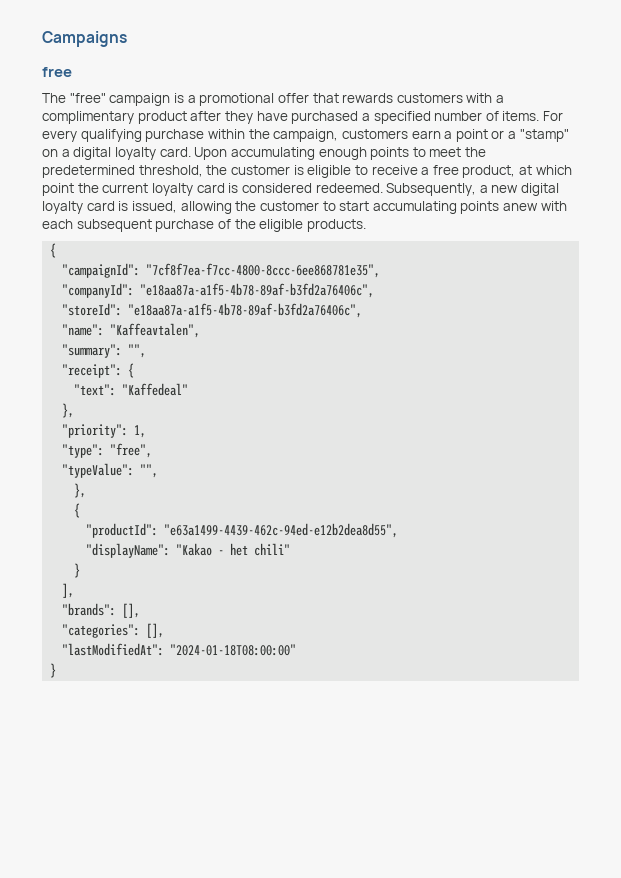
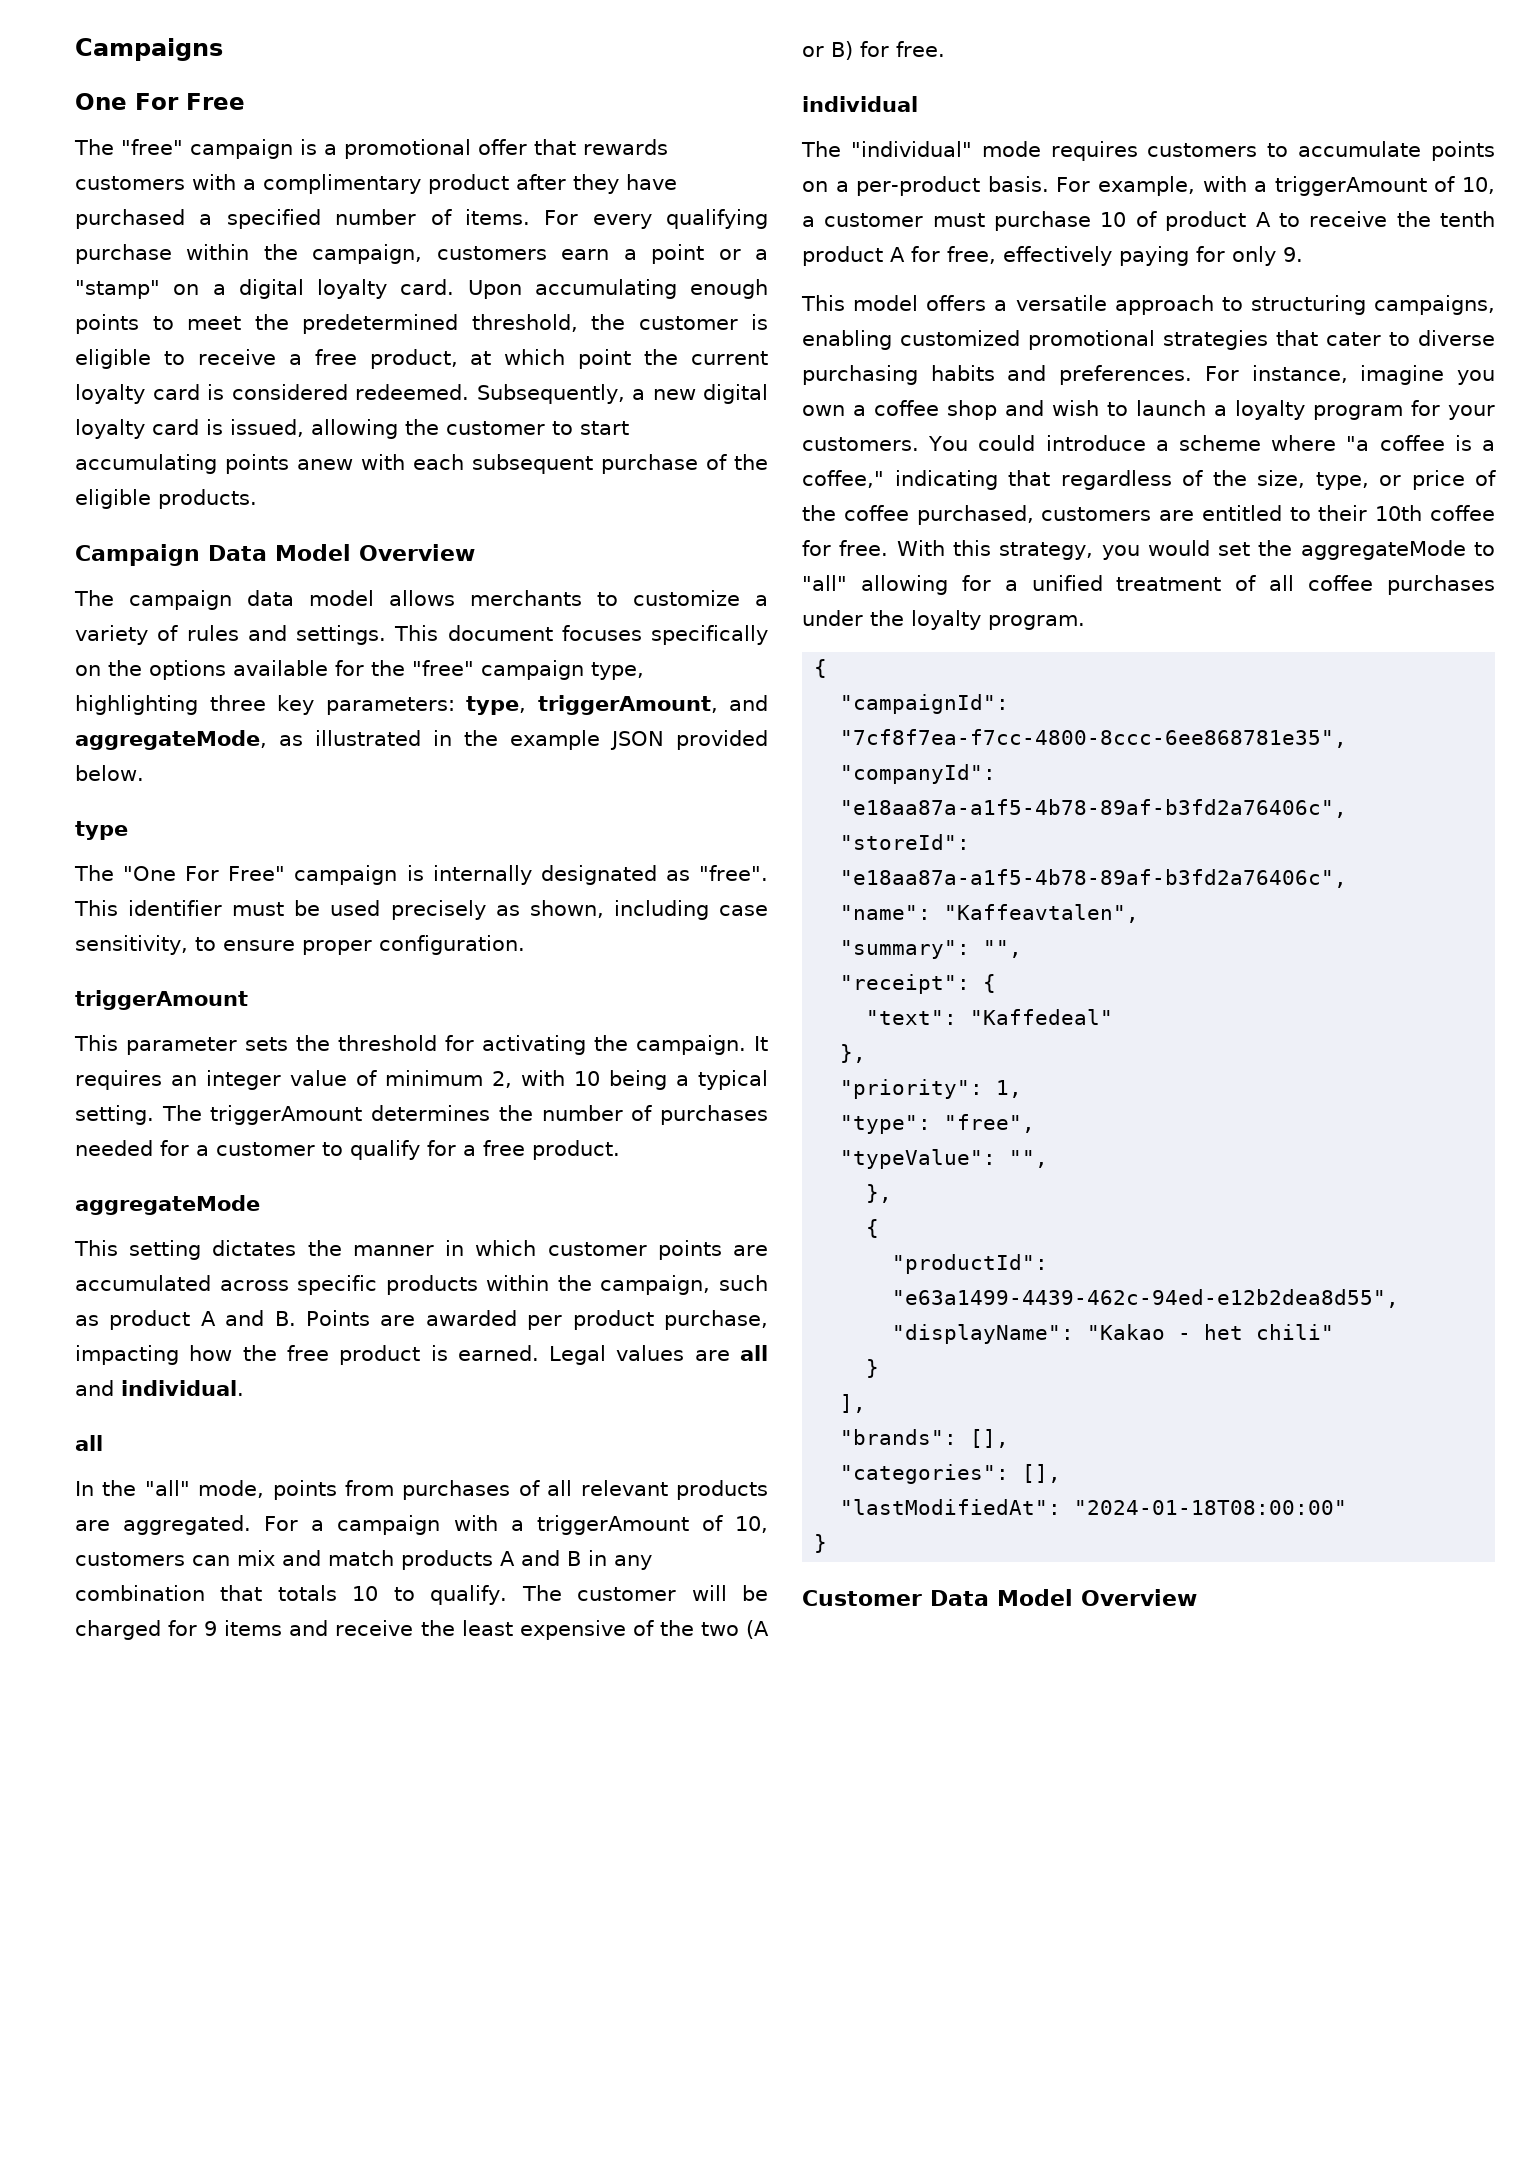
  Campaigns
- free
+ One For Free
+ Campaign Data Model Overview
+ The campaign data model allows merchants to customize a variety of rules and settings. This document focuses specifically on the options available for the "free" campaign type, highlighting three key parameters: type, triggerAmount, and aggregateMode, as illustrated in the example JSON provided below.
+ type
+ The "One For Free" campaign is internally designated as "free". This identifier must be used precisely as shown, including case sensitivity, to ensure proper configuration.
+ triggerAmount
+ This parameter sets the threshold for activating the campaign. It requires an integer value of minimum 2, with 10 being a typical setting. The triggerAmount determines the number of purchases needed for a customer to qualify for a free product.
+ aggregateMode
+ This setting dictates the manner in which customer points are accumulated across specific products within the campaign, such as product A and B. Points are awarded per product purchase, impacting how the free product is earned. Legal values are all and individual.
+ all
+ In the "all" mode, points from purchases of all relevant products are aggregated. For a campaign with a triggerAmount of 10, customers can mix and match products A and B in any combination that totals 10 to qualify. The customer will be charged for 9 items and receive the least expensive of the two (A or B) for free.
+ individual
+ The "individual" mode requires customers to accumulate points on a per-product basis. For example, with a triggerAmount of 10, a customer must purchase 10 of product A to receive the tenth product A for free, effectively paying for only 9.
+ This model offers a versatile approach to structuring campaigns, enabling customized promotional strategies that cater to diverse purchasing habits and preferences. For instance, imagine you own a coffee shop and wish to launch a loyalty program for your customers. You could introduce a scheme where "a coffee is a coffee," indicating that regardless of the size, type, or price of the coffee purchased, customers are entitled to their 10th coffee for free. With this strategy, you would set the aggregateMode to "all" allowing for a unified treatment of all coffee purchases under the loyalty program.
+ Customer Data Model Overview

